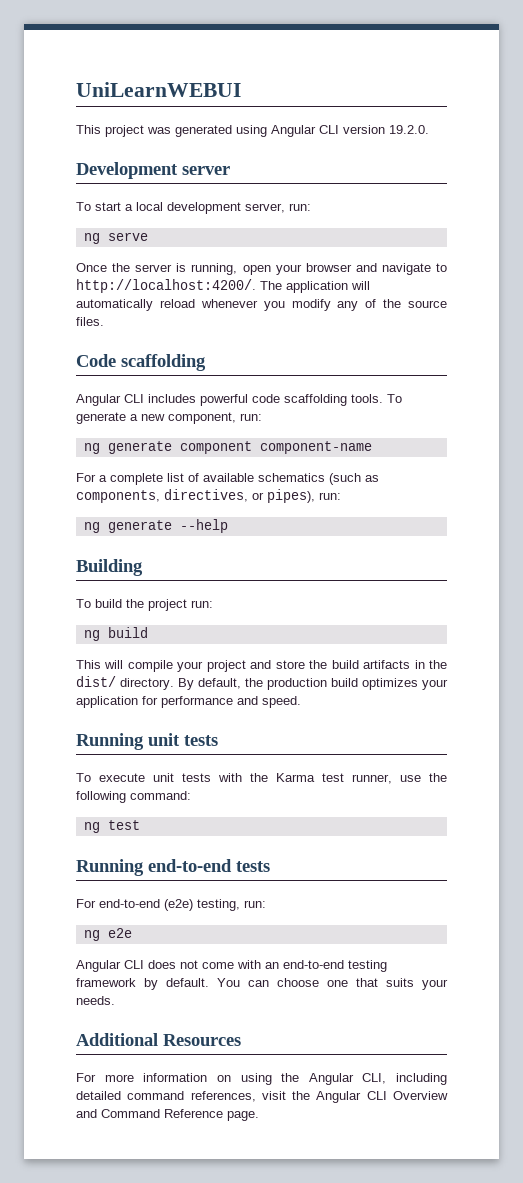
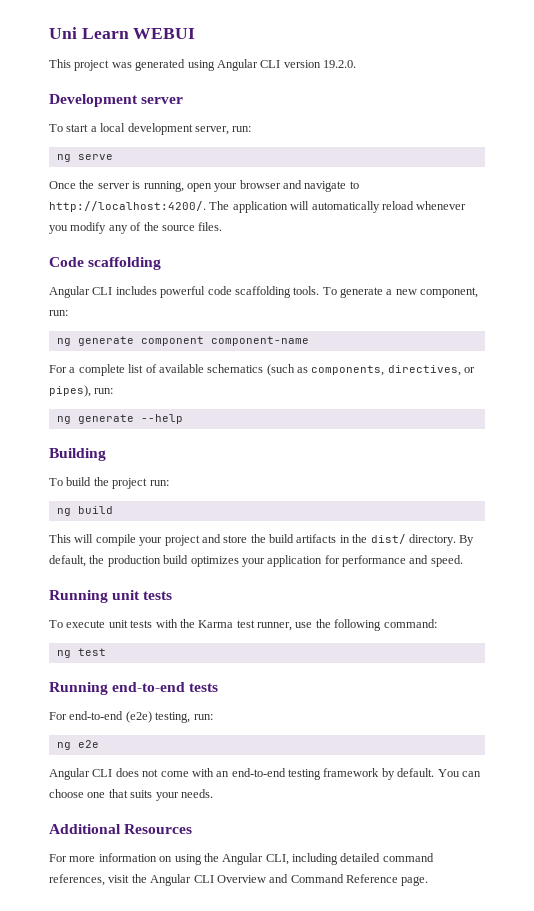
- UniLearnWEBUI
+ Uni Learn WEBUI

